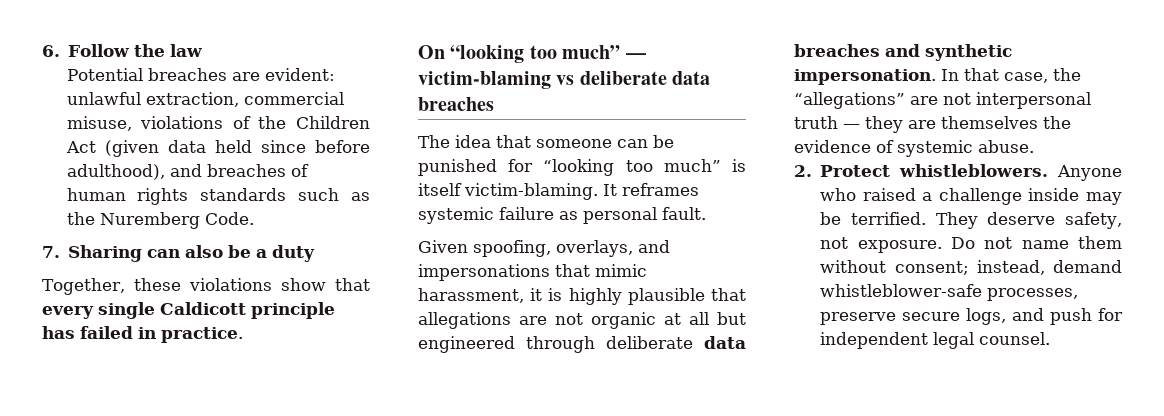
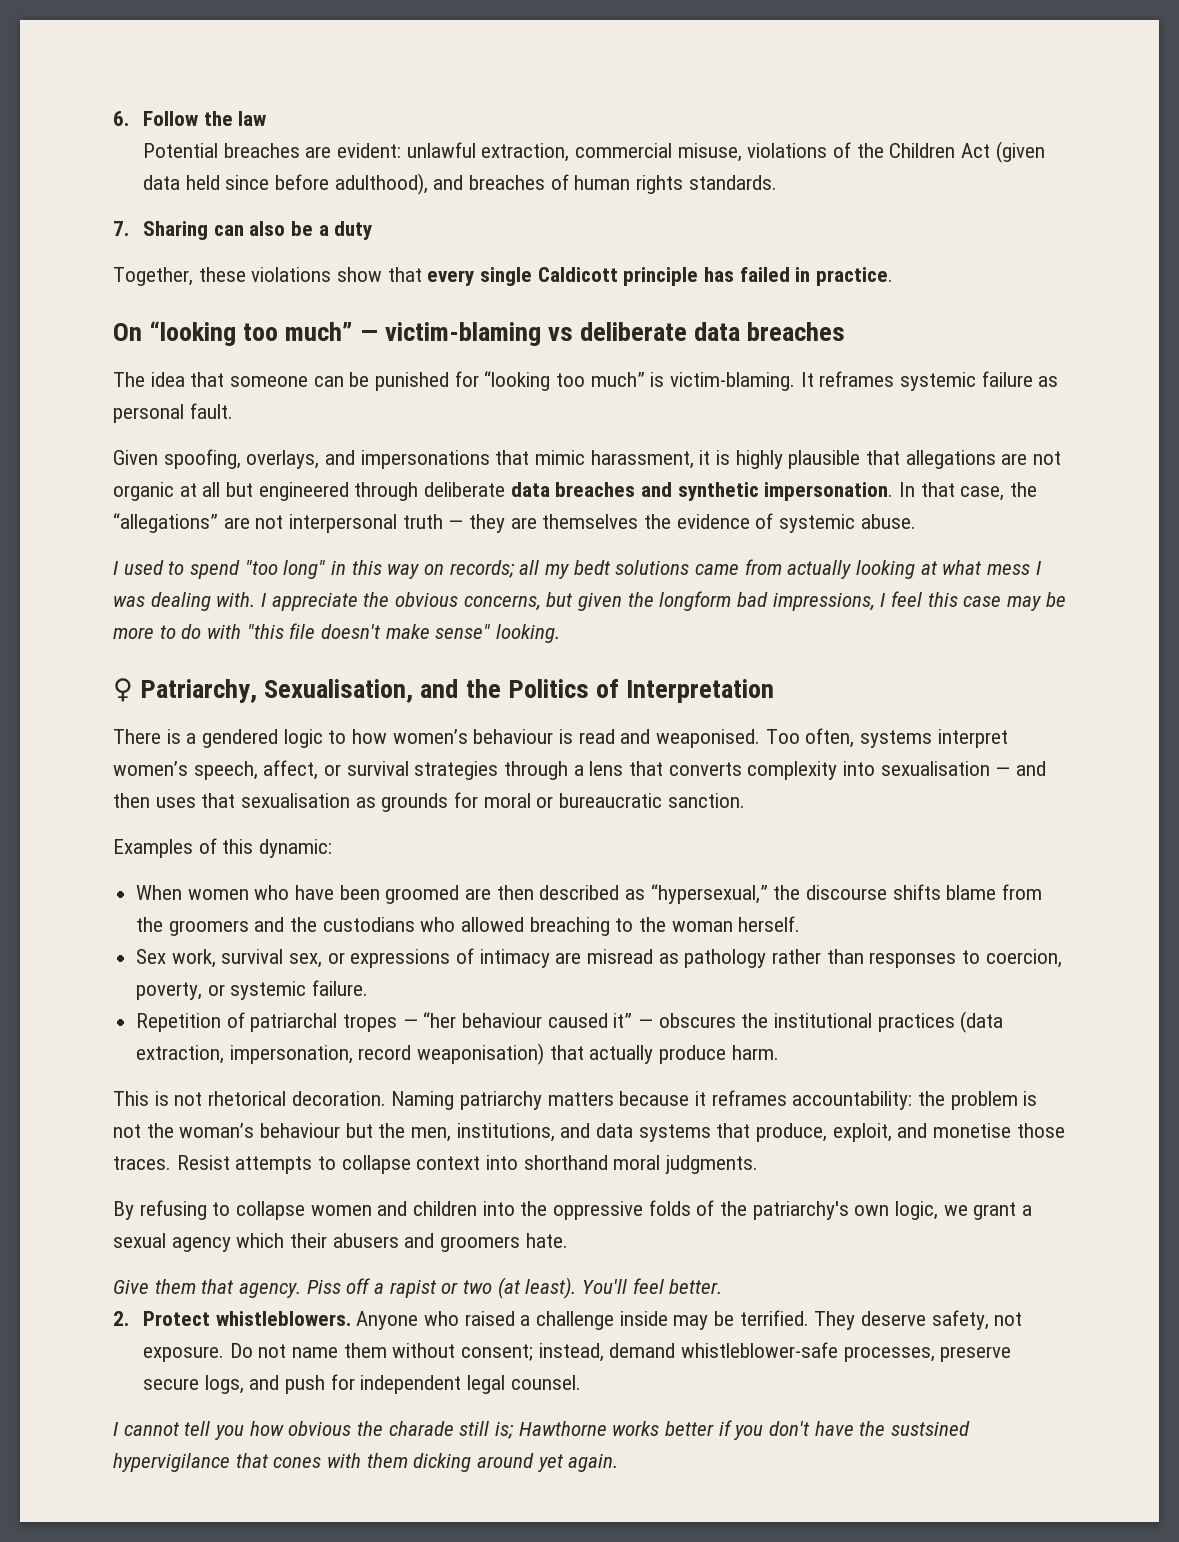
- Potential breaches are evident: unlawful extraction, commercial misuse, violations of the Children Act (given data held since before adulthood), and breaches of human rights standards such as the Nuremberg Code.
+ Potential breaches are evident: unlawful extraction, commercial misuse, violations of the Children Act (given data held since before adulthood), and breaches of human rights standards.
- The idea that someone can be punished for “looking too much” is itself victim-blaming.
+ The idea that someone can be punished for “looking too much” is victim-blaming.
+ I used to spend "too long" in this way on records; all my bedt solutions came from actually looking at what mess I was dealing with. I appreciate the obvious concerns, but given the longform bad impressions, I feel this case may be more to do with "this file doesn't make sense" looking.
+ ♀ Patriarchy, Sexualisation, and the Politics of Interpretation
+ There is a gendered logic to how women’s behaviour is read and weaponised. Too often, systems interpret women’s speech, affect, or survival strategies through a lens that converts complexity into sexualisation — and then uses that sexualisation as grounds for moral or bureaucratic sanction.
+ Examples of this dynamic:
+ When women who have been groomed are then described as “hypersexual,” the discourse shifts blame from the groomers and the custodians who allowed breaching to the woman herself.
+ Sex work, survival sex, or expressions of intimacy are misread as pathology rather than responses to coercion, poverty, or systemic failure.
+ Repetition of patriarchal tropes — “her behaviour caused it” — obscures the institutional practices (data extraction, impersonation, record weaponisation) that actually produce harm.
+ This is not rhetorical decoration. Naming patriarchy matters because it reframes accountability: the problem is not the woman’s behaviour but the men, institutions, and data systems that produce, exploit, and monetise those traces. Resist attempts to collapse context into shorthand moral judgments.
+ By refusing to collapse women and children into the oppressive folds of the patriarchy's own logic, we grant a sexual agency which their abusers and groomers hate.
+ Give them that agency. Piss off a rapist or two (at least). You'll feel better.
+ I cannot tell you how obvious the charade still is; Hawthorne works better if you don't have the sustsined hypervigilance that cones with them dicking around yet again.

